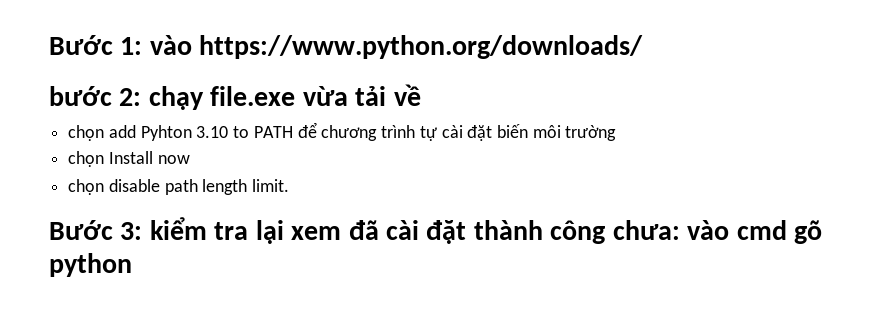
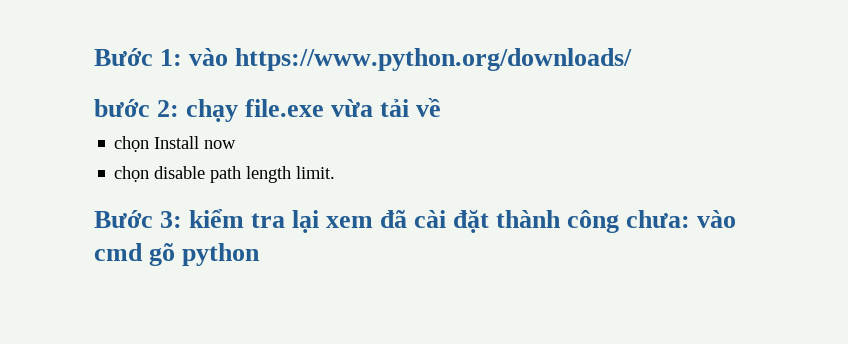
- chọn add Pyhton 3.10 to PATH để chương trình tự cài đặt biến môi trường

